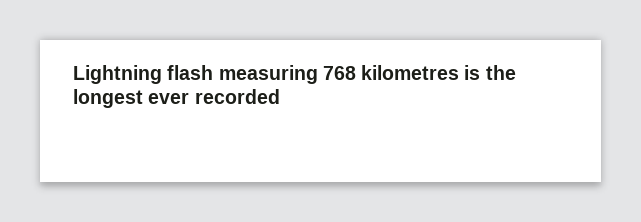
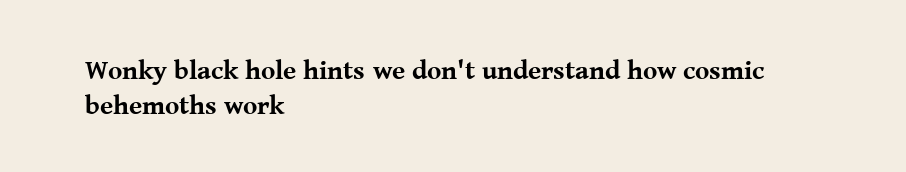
- Lightning flash measuring 768 kilometres is the longest ever recorded
+ Wonky black hole hints we don't understand how cosmic behemoths work

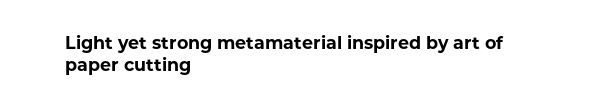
- Wonky black hole hints we don't understand how cosmic behemoths work
+ Light yet strong metamaterial inspired by art of paper cutting

